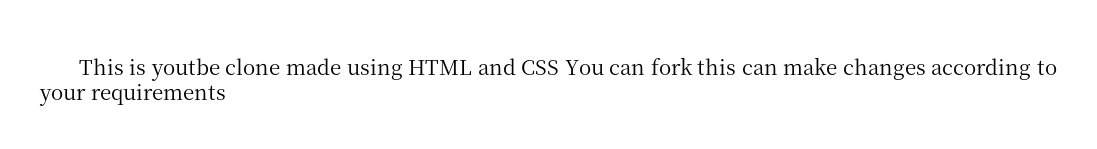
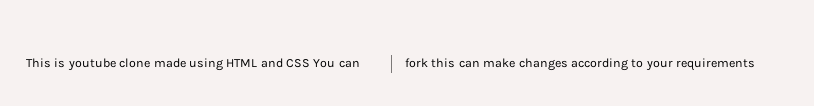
- This is youtbe clone made using HTML and CSS You can fork this can make changes according to your requirements
+ This is youtube clone made using HTML and CSS You can fork this can make changes according to your requirements

